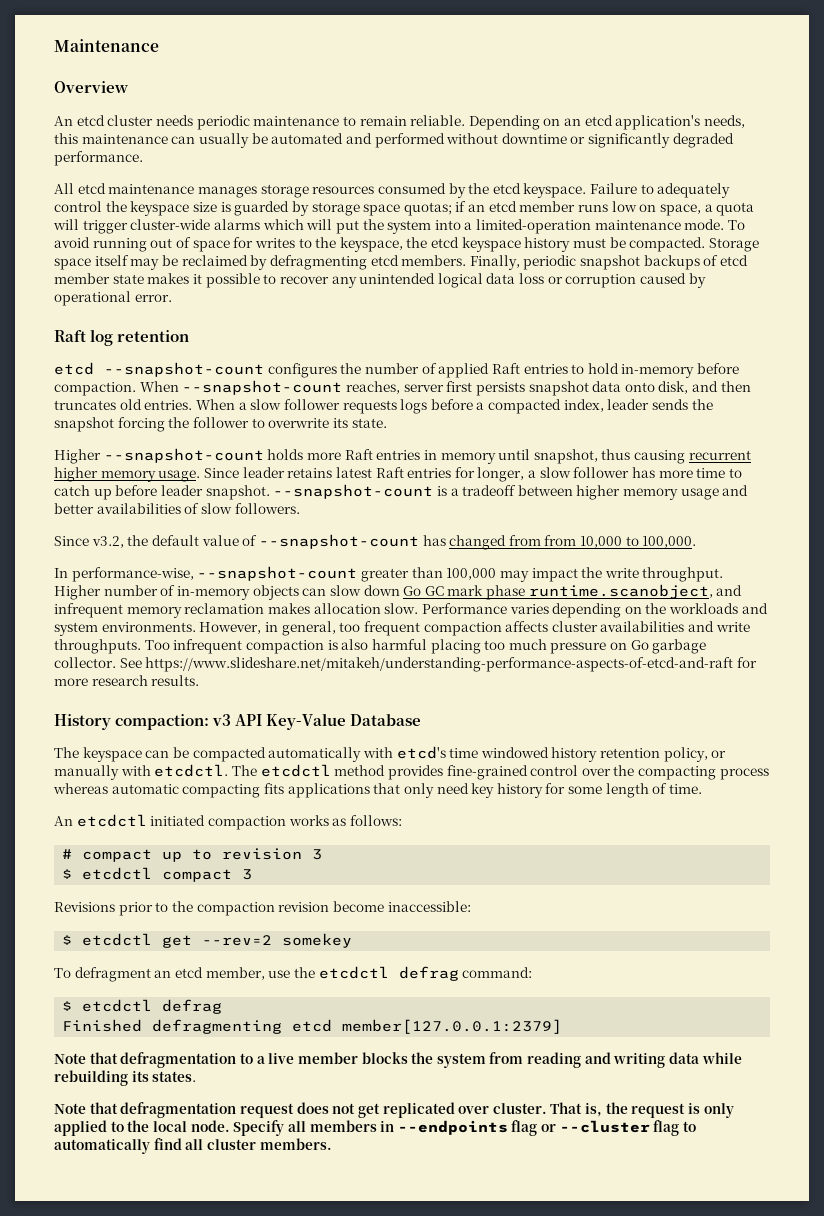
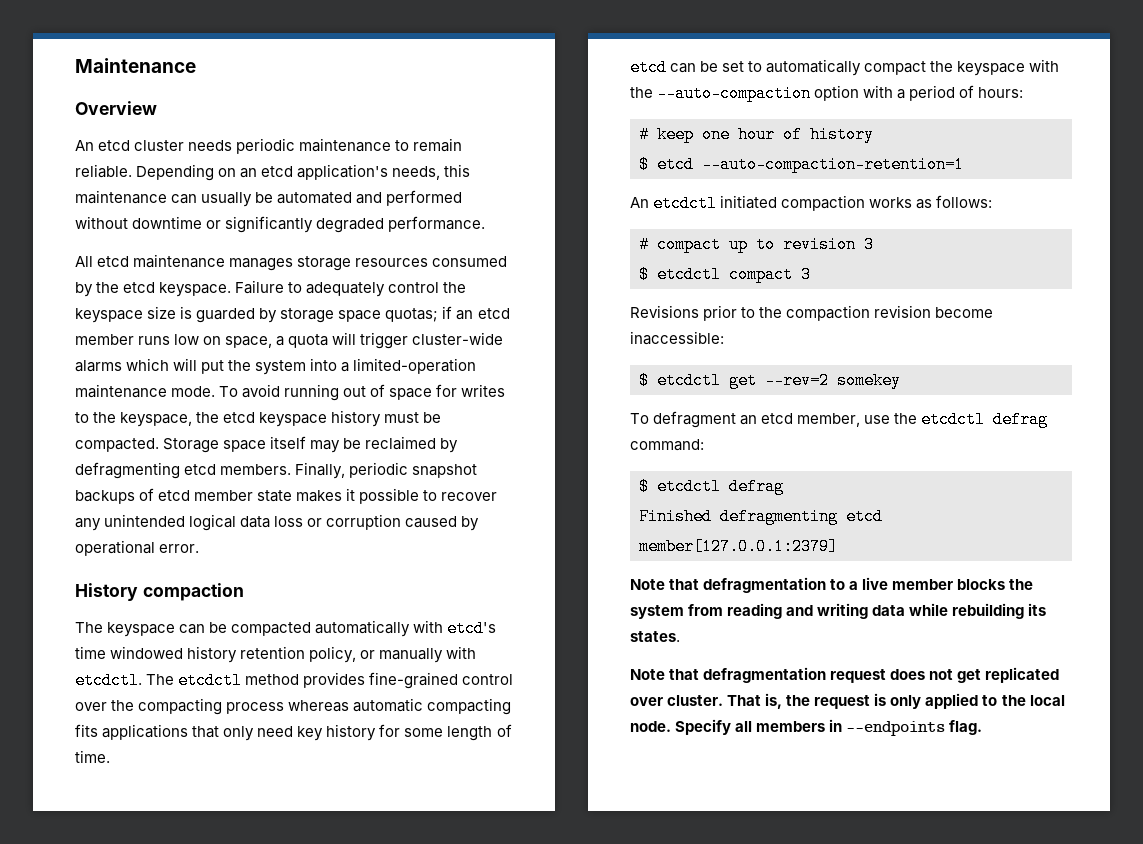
- Raft log retention
- etcd --snapshot-count configures the number of applied Raft entries to hold in-memory before compaction. When --snapshot-count reaches, server first persists snapshot data onto disk, and then truncates old entries. When a slow follower requests logs before a compacted index, leader sends the snapshot forcing the follower to overwrite its state.
- Higher --snapshot-count holds more Raft entries in memory until snapshot, thus causing recurrent higher memory usage. Since leader retains latest Raft entries for longer, a slow follower has more time to catch up before leader snapshot. --snapshot-count is a tradeoff between higher memory usage and better availabilities of slow followers.
- Since v3.2, the default value of --snapshot-count has changed from from 10,000 to 100,000.
- In performance-wise, --snapshot-count greater than 100,000 may impact the write throughput. Higher number of in-memory objects can slow down Go GC mark phase runtime.scanobject, and infrequent memory reclamation makes allocation slow. Performance varies depending on the workloads and system environments. However, in general, too frequent compaction affects cluster availabilities and write throughputs. Too infrequent compaction is also harmful placing too much pressure on Go garbage collector. See https://www.slideshare.net/mitakeh/understanding-performance-aspects-of-etcd-and-raft for more research results.
- History compaction: v3 API Key-Value Database
+ History compaction
+ etcd can be set to automatically compact the keyspace with the --auto-compaction option with a period of hours:
+ # keep one hour of history
+ $ etcd --auto-compaction-retention=1
- Specify all members in --endpoints flag or --cluster flag to automatically find all cluster members.
+ Specify all members in --endpoints flag.

